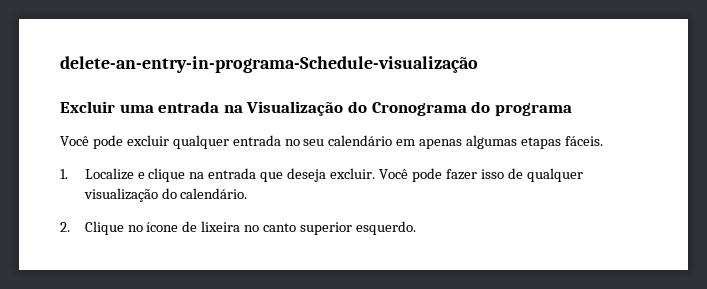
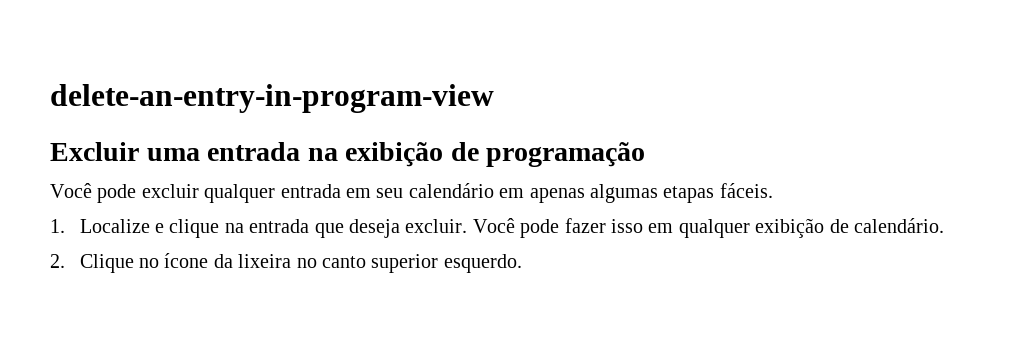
- delete-an-entry-in-programa-Schedule-visualização
+ delete-an-entry-in-program-view
- Excluir uma entrada na Visualização do Cronograma do programa
+ Excluir uma entrada na exibição de programação
- Você pode excluir qualquer entrada no seu calendário em apenas algumas etapas fáceis.
+ Você pode excluir qualquer entrada em seu calendário em apenas algumas etapas fáceis.
- Você pode fazer isso de qualquer visualização do calendário.
+ Você pode fazer isso em qualquer exibição de calendário.
- 2. Clique no ícone de lixeira no canto superior esquerdo.
+ 2. Clique no ícone da lixeira no canto superior esquerdo.

